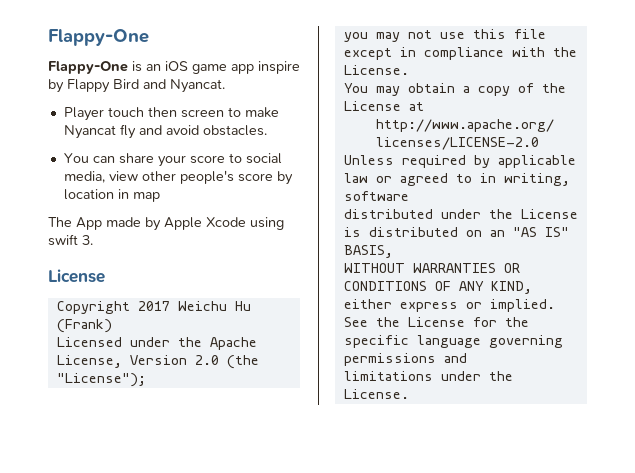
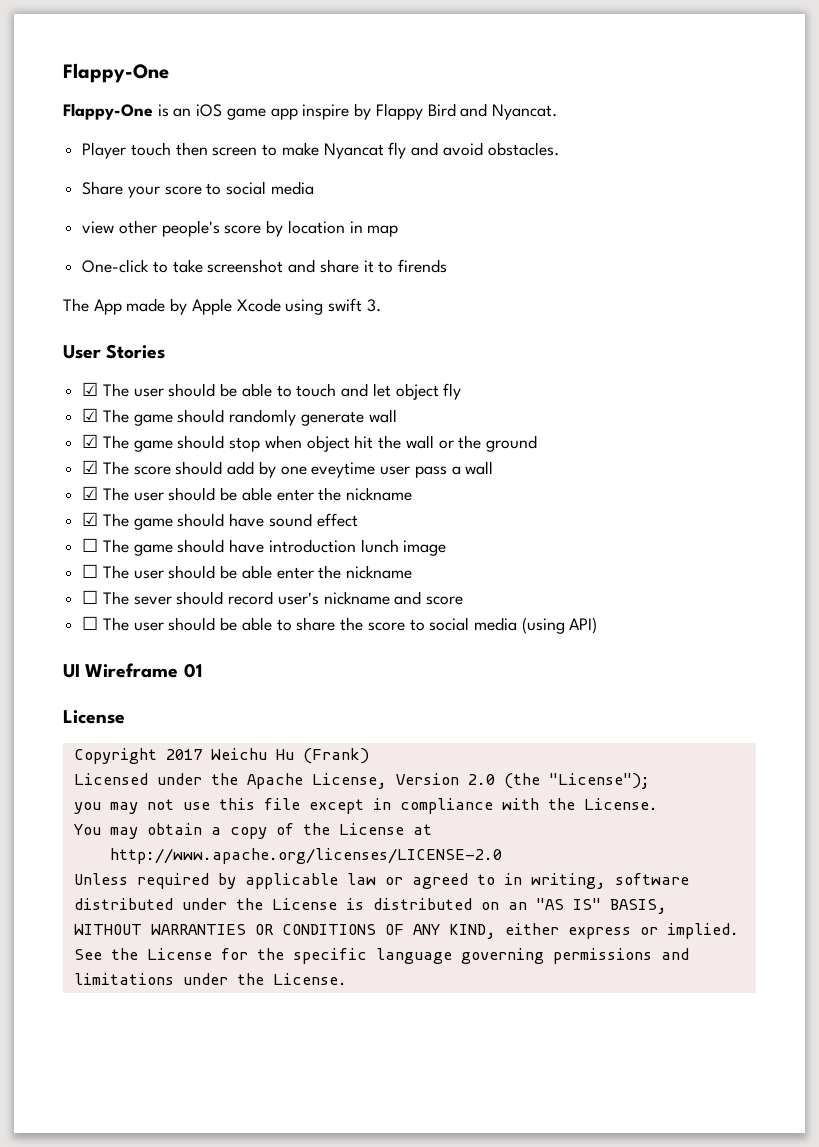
- You can share your score to social media, view other people's score by location in map
+ Share your score to social media
+ view other people's score by location in map
+ One-click to take screenshot and share it to firends
+ User Stories
+ ☑ The user should be able to touch and let object fly
+ ☑ The game should randomly generate wall
+ ☑ The game should stop when object hit the wall or the ground
+ ☑ The score should add by one eveytime user pass a wall
+ ☑ The user should be able enter the nickname
+ ☑ The game should have sound effect
+ ☐ The game should have introduction lunch image
+ ☐ The user should be able enter the nickname
+ ☐ The sever should record user's nickname and score
+ ☐ The user should be able to share the score to social media (using API)
+ UI Wireframe 01

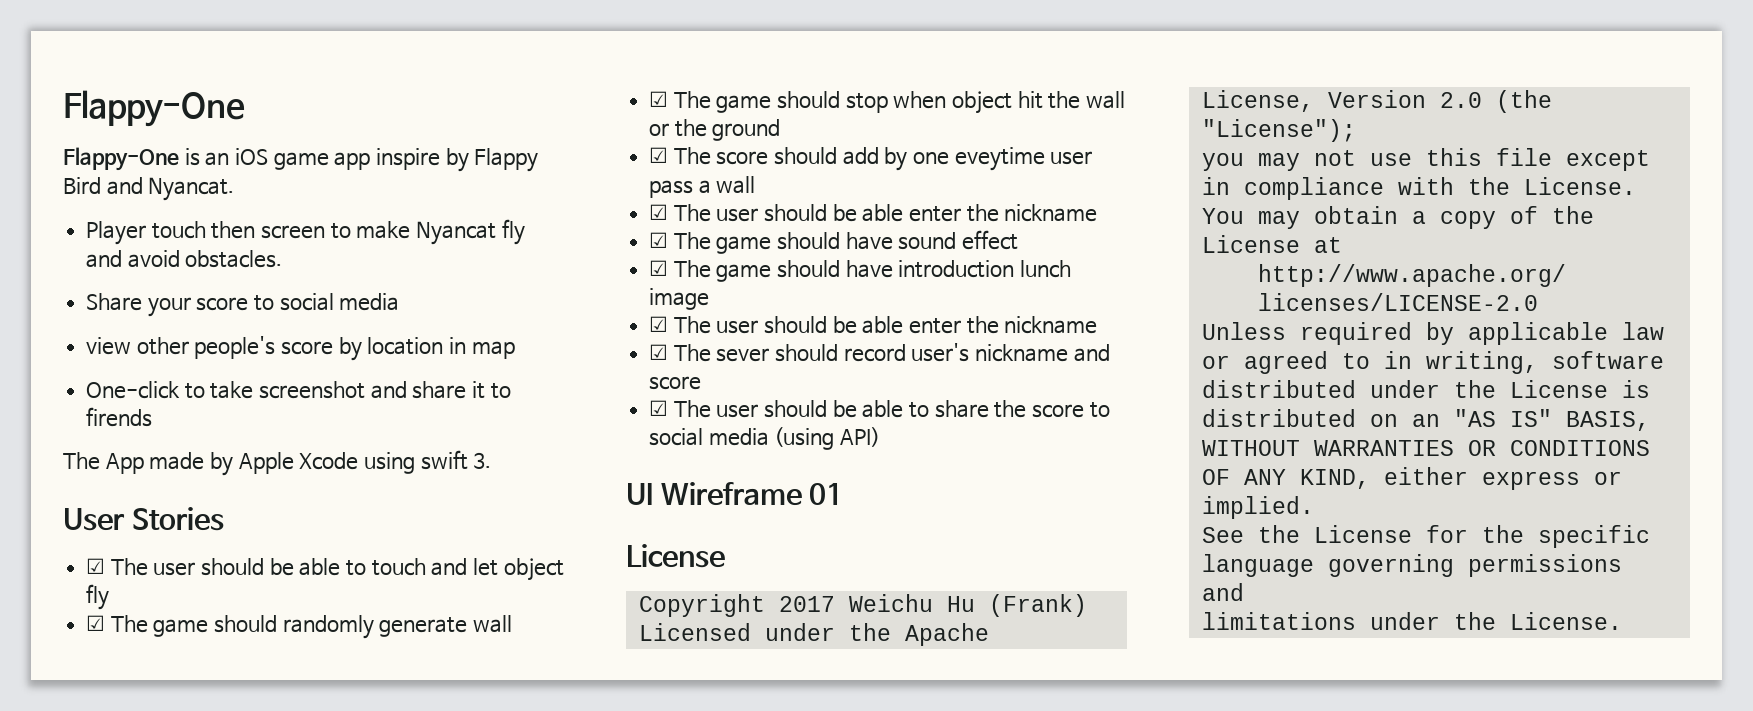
- ☐ The game should have introduction lunch image
- ☐ The user should be able enter the nickname
- ☐ The sever should record user's nickname and score
+ ☑ The game should have introduction lunch image
+ ☑ The user should be able enter the nickname
+ ☑ The sever should record user's nickname and score
- ☐ The user should be able to share the score to social media (using API)
+ ☑ The user should be able to share the score to social media (using API)

